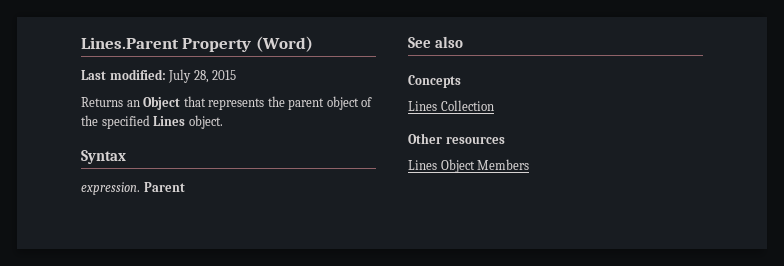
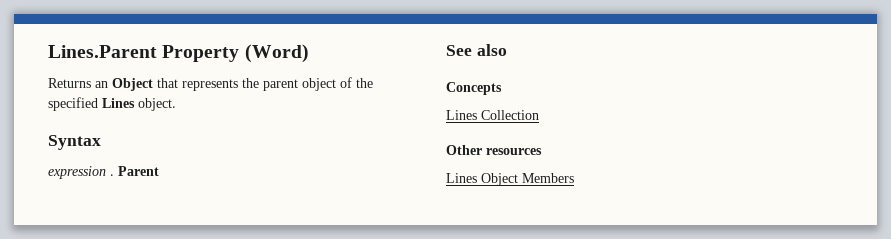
- Last modified: July 28, 2015
- expression.
+ expression .

